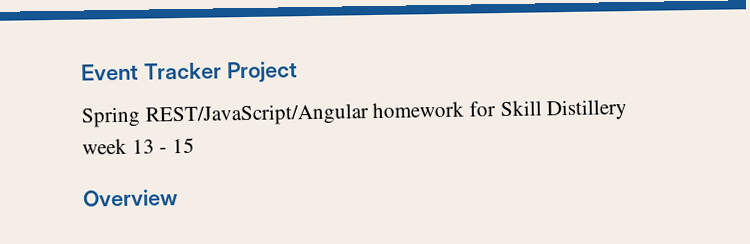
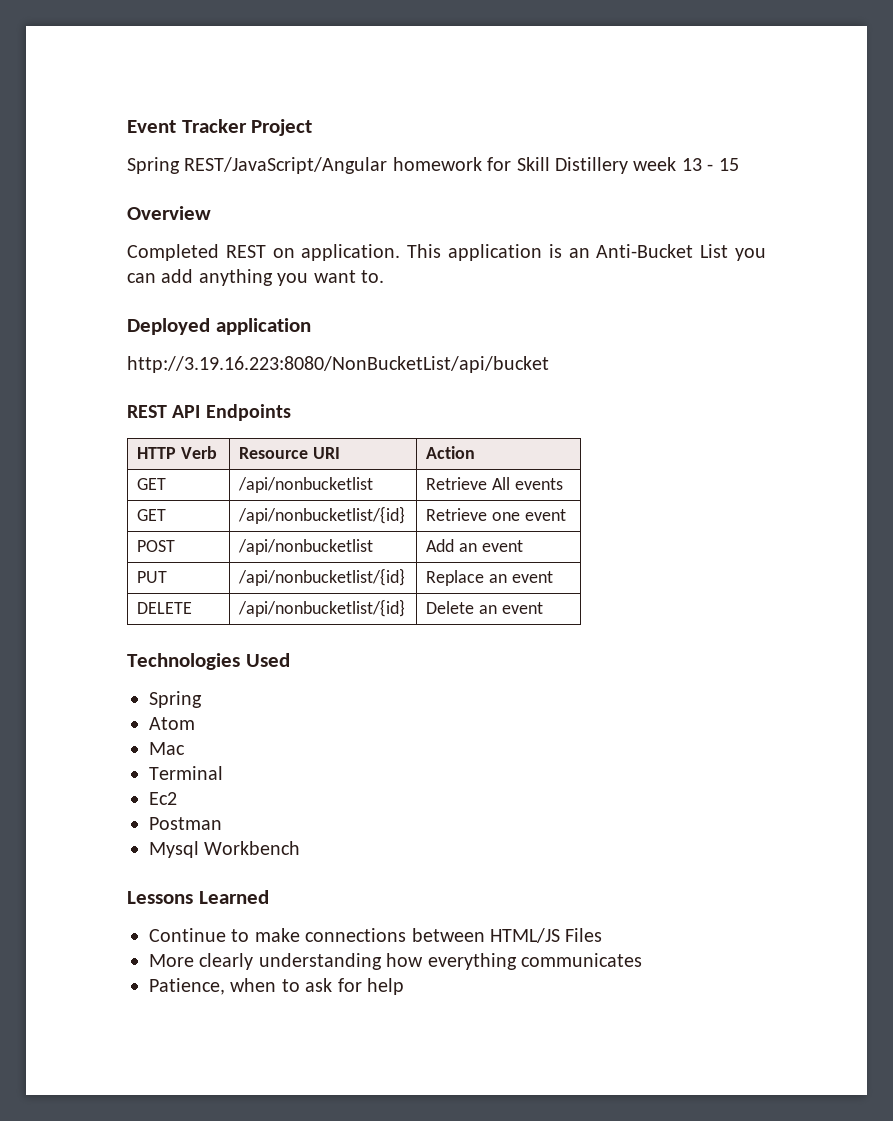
+ Completed REST on application. This application is an Anti-Bucket List you can add anything you want to.
+ Deployed application
+ http://3.19.16.223:8080/NonBucketList/api/bucket
+ REST API Endpoints
+ HTTP Verb | Resource URI | Action
+ GET | /api/nonbucketlist | Retrieve All events
+ GET | /api/nonbucketlist/{id} | Retrieve one event
+ POST | /api/nonbucketlist | Add an event
+ PUT | /api/nonbucketlist/{id} | Replace an event
+ DELETE | /api/nonbucketlist/{id} | Delete an event
+ Technologies Used
+ Spring
+ Atom
+ Mac
+ Terminal
+ Ec2
+ Postman
+ Mysql Workbench
+ Lessons Learned
+ Continue to make connections between HTML/JS Files
+ More clearly understanding how everything communicates
+ Patience, when to ask for help

